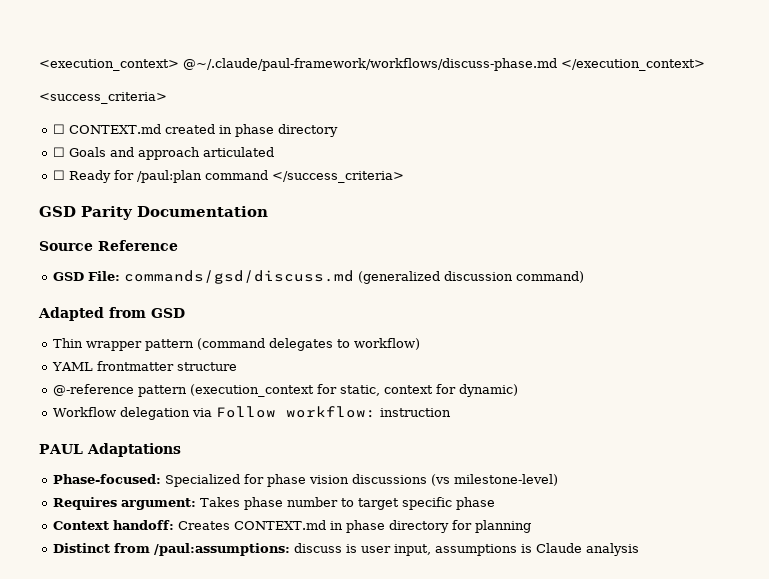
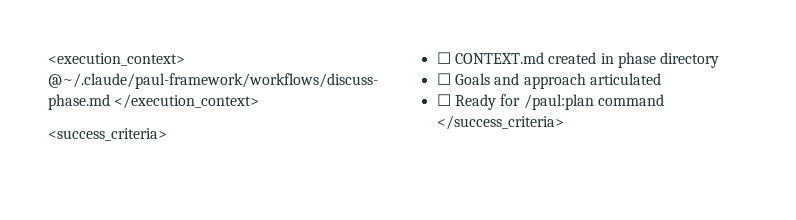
- GSD Parity Documentation
- Source Reference
- GSD File: commands/gsd/discuss.md (generalized discussion command)
- Adapted from GSD
- Thin wrapper pattern (command delegates to workflow)
- YAML frontmatter structure
- @-reference pattern (execution_context for static, context for dynamic)
- Workflow delegation via Follow workflow: instruction
- PAUL Adaptations
- Phase-focused: Specialized for phase vision discussions (vs milestone-level)
- Requires argument: Takes phase number to target specific phase
- Context handoff: Creates CONTEXT.md in phase directory for planning
- Distinct from /paul:assumptions: discuss is user input, assumptions is Claude analysis

